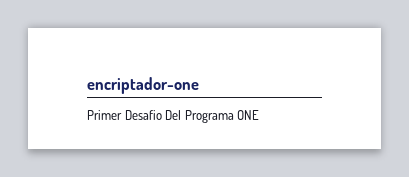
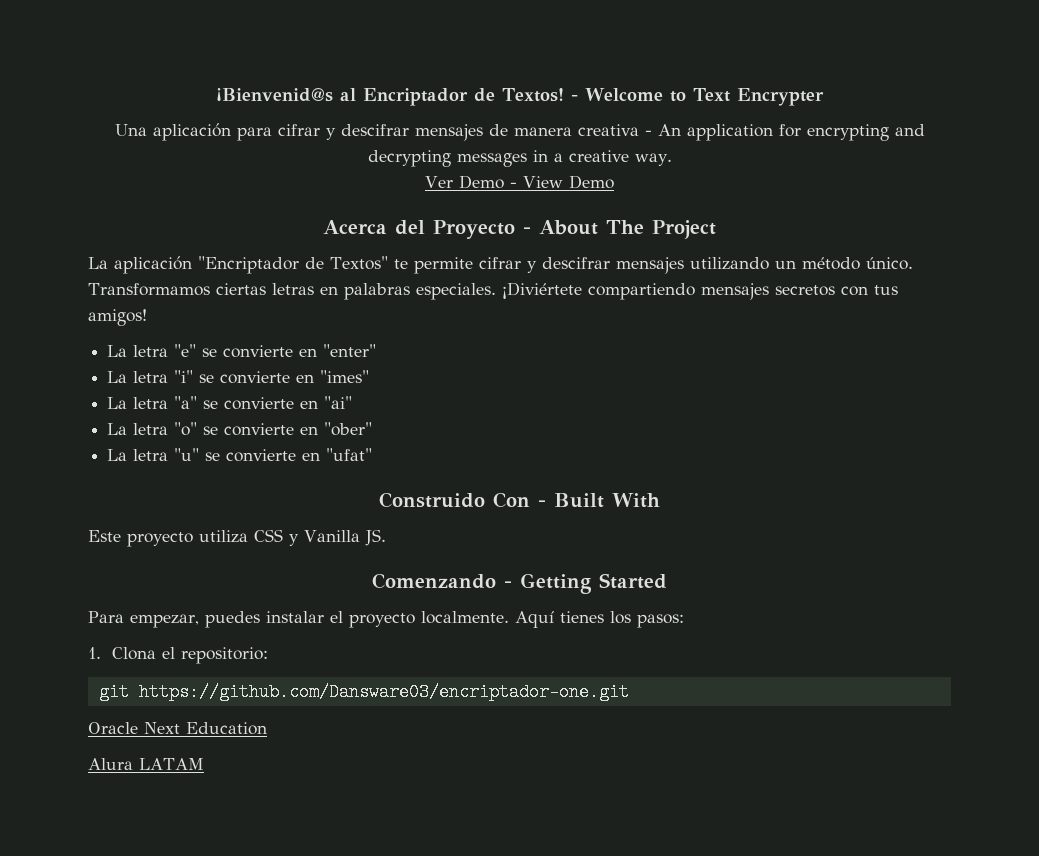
- encriptador-one
- Primer Desafio Del Programa ONE
+ ¡Bienvenid@s al Encriptador de Textos! - Welcome to Text Encrypter
+ Una aplicación para cifrar y descifrar mensajes de manera creativa - An application for encrypting and decrypting messages in a creative way.
+ Ver Demo - View Demo
+ Acerca del Proyecto - About The Project
+ La aplicación "Encriptador de Textos" te permite cifrar y descifrar mensajes utilizando un método único. Transformamos ciertas letras en palabras especiales. ¡Diviértete compartiendo mensajes secretos con tus amigos!
+ La letra "e" se convierte en "enter"
+ La letra "i" se convierte en "imes"
+ La letra "a" se convierte en "ai"
+ La letra "o" se convierte en "ober"
+ La letra "u" se convierte en "ufat"
+ Construido Con - Built With
+ Este proyecto utiliza CSS y Vanilla JS.
+ Comenzando - Getting Started
+ Para empezar, puedes instalar el proyecto localmente. Aquí tienes los pasos:
+ 1. Clona el repositorio:
+ git https://github.com/Dansware03/encriptador-one.git
+ Oracle Next Education
+ Alura LATAM

